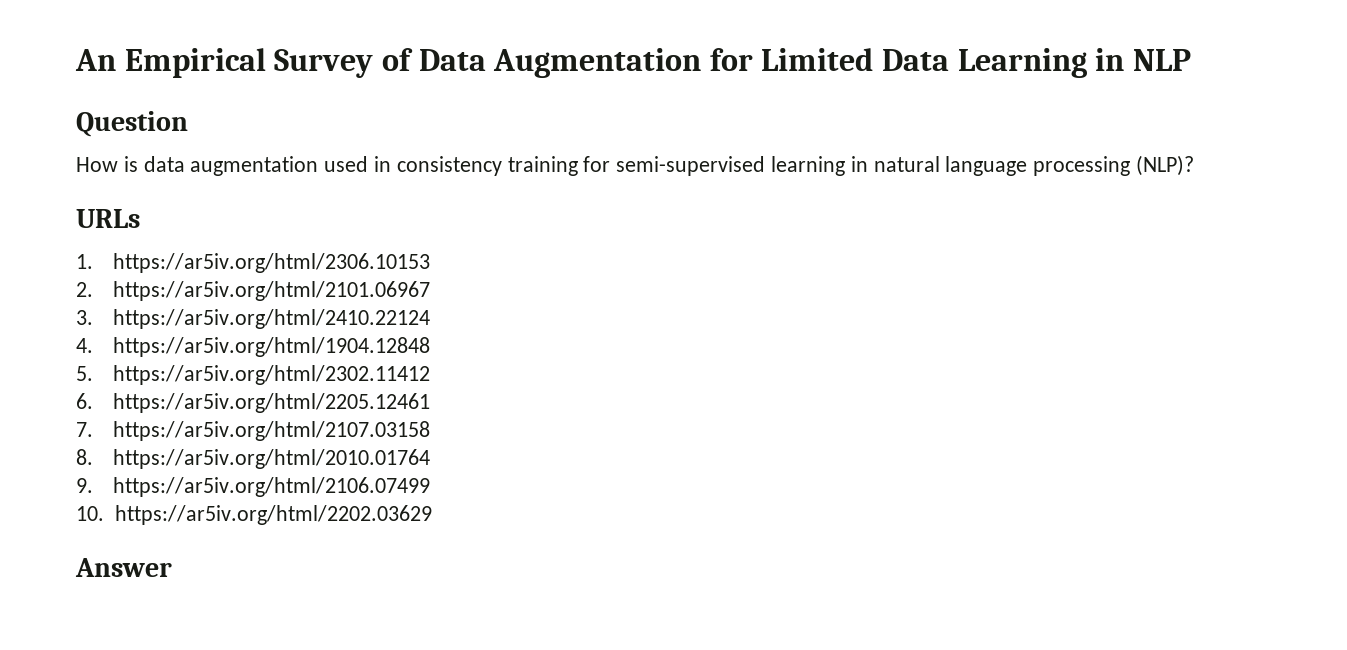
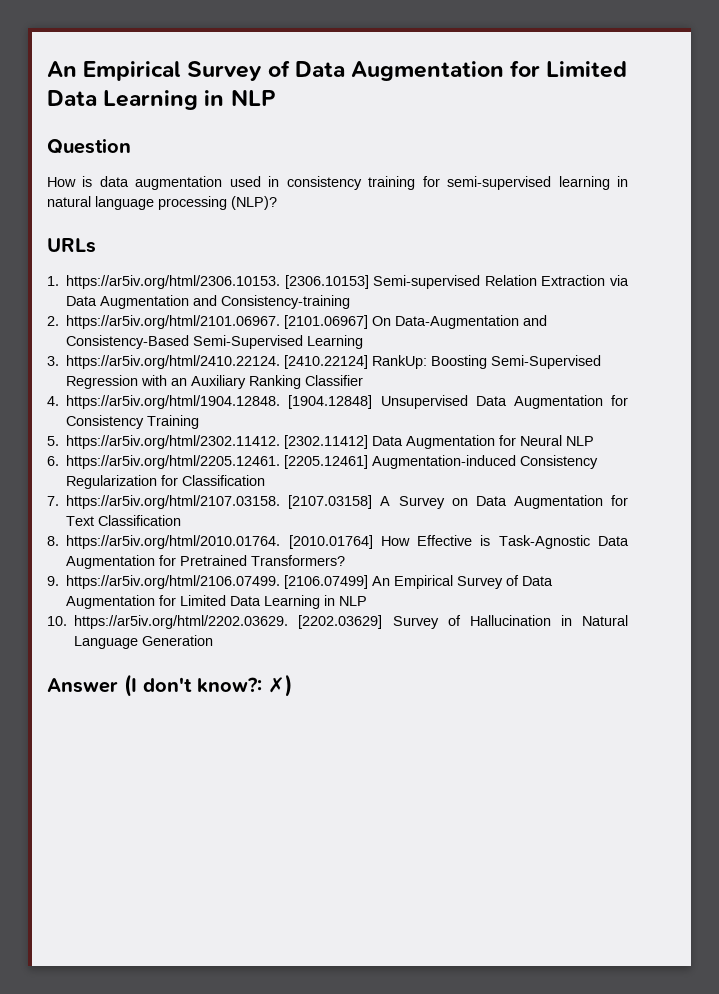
- 1. https://ar5iv.org/html/2306.10153
- 2. https://ar5iv.org/html/2101.06967
- 3. https://ar5iv.org/html/2410.22124
- 4. https://ar5iv.org/html/1904.12848
- 5. https://ar5iv.org/html/2302.11412
- 6. https://ar5iv.org/html/2205.12461
- 7. https://ar5iv.org/html/2107.03158
- 8. https://ar5iv.org/html/2010.01764
- 9. https://ar5iv.org/html/2106.07499
- 10. https://ar5iv.org/html/2202.03629
- Answer
+ 1. https://ar5iv.org/html/2306.10153. [2306.10153] Semi-supervised Relation Extraction via Data Augmentation and Consistency-training
+ 2. https://ar5iv.org/html/2101.06967. [2101.06967] On Data-Augmentation and Consistency-Based Semi-Supervised Learning
+ 3. https://ar5iv.org/html/2410.22124. [2410.22124] RankUp: Boosting Semi-Supervised Regression with an Auxiliary Ranking Classifier
+ 4. https://ar5iv.org/html/1904.12848. [1904.12848] Unsupervised Data Augmentation for Consistency Training
+ 5. https://ar5iv.org/html/2302.11412. [2302.11412] Data Augmentation for Neural NLP
+ 6. https://ar5iv.org/html/2205.12461. [2205.12461] Augmentation-induced Consistency Regularization for Classification
+ 7. https://ar5iv.org/html/2107.03158. [2107.03158] A Survey on Data Augmentation for Text Classification
+ 8. https://ar5iv.org/html/2010.01764. [2010.01764] How Effective is Task-Agnostic Data Augmentation for Pretrained Transformers?
+ 9. https://ar5iv.org/html/2106.07499. [2106.07499] An Empirical Survey of Data Augmentation for Limited Data Learning in NLP
+ 10. https://ar5iv.org/html/2202.03629. [2202.03629] Survey of Hallucination in Natural Language Generation
+ Answer (I don't know?: ✗)

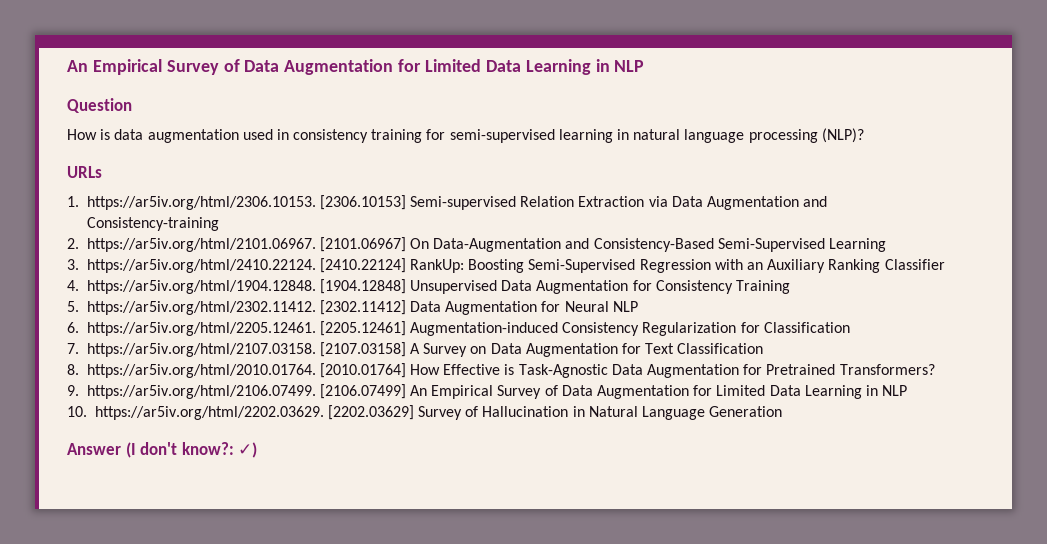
- Answer (I don't know?: ✗)
+ Answer (I don't know?: ✓)

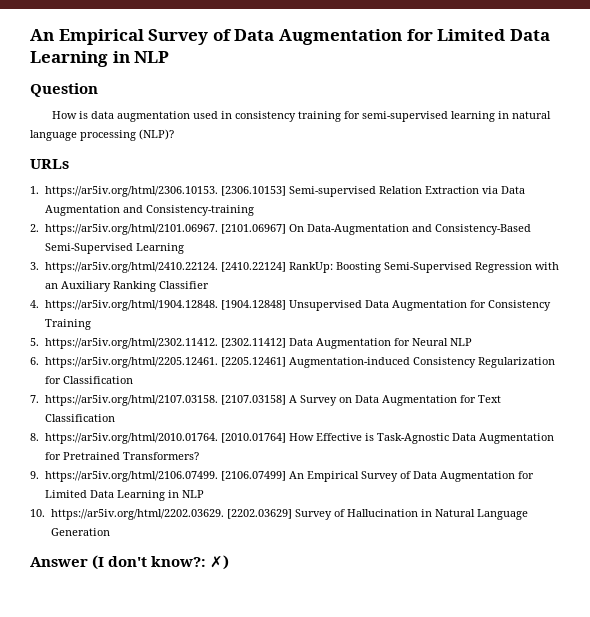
- Answer (I don't know?: ✓)
+ Answer (I don't know?: ✗)

